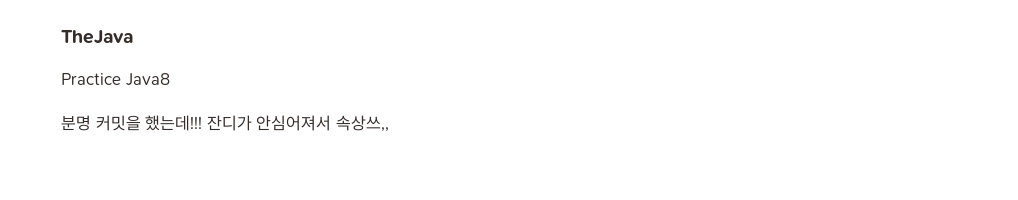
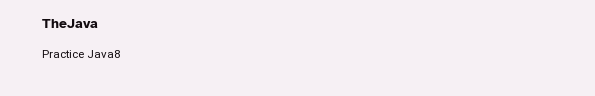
- 분명 커밋을 했는데!!! 잔디가 안심어져서 속상쓰,,

